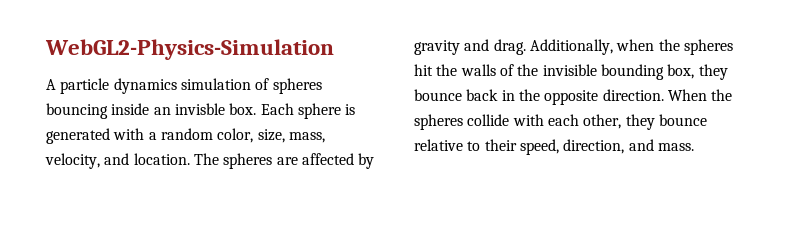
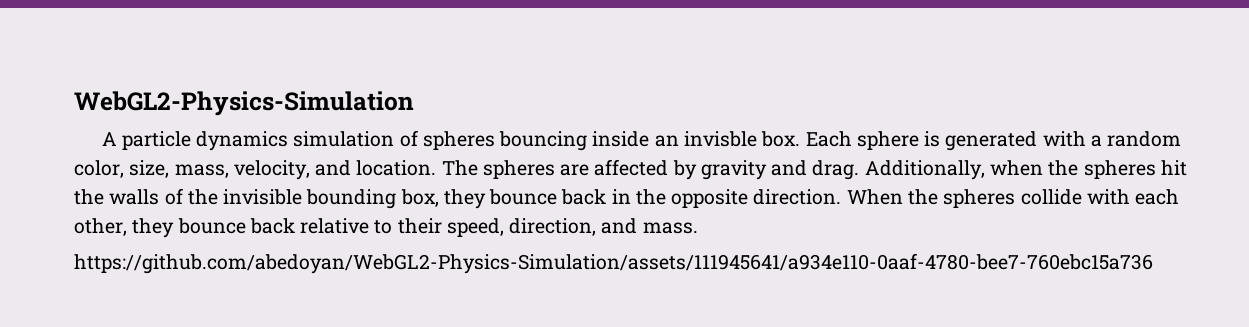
- When the spheres collide with each other, they bounce relative to their speed, direction, and mass.
+ When the spheres collide with each other, they bounce back relative to their speed, direction, and mass.
+ https://github.com/abedoyan/WebGL2-Physics-Simulation/assets/111945641/a934e110-0aaf-4780-bee7-760ebc15a736

